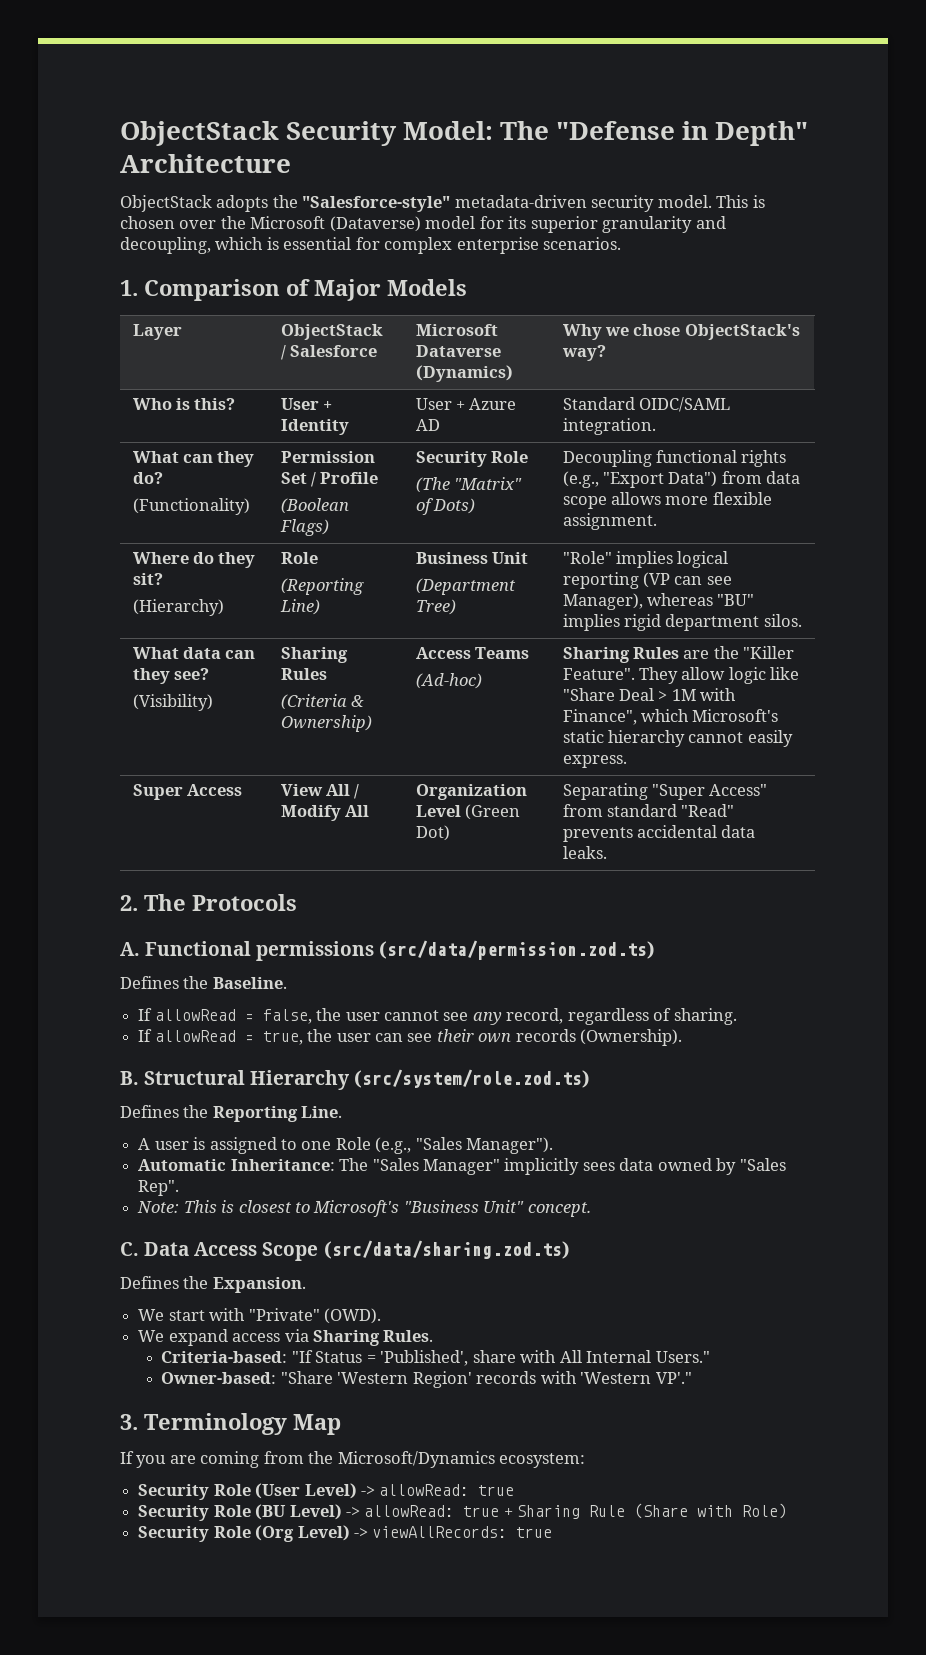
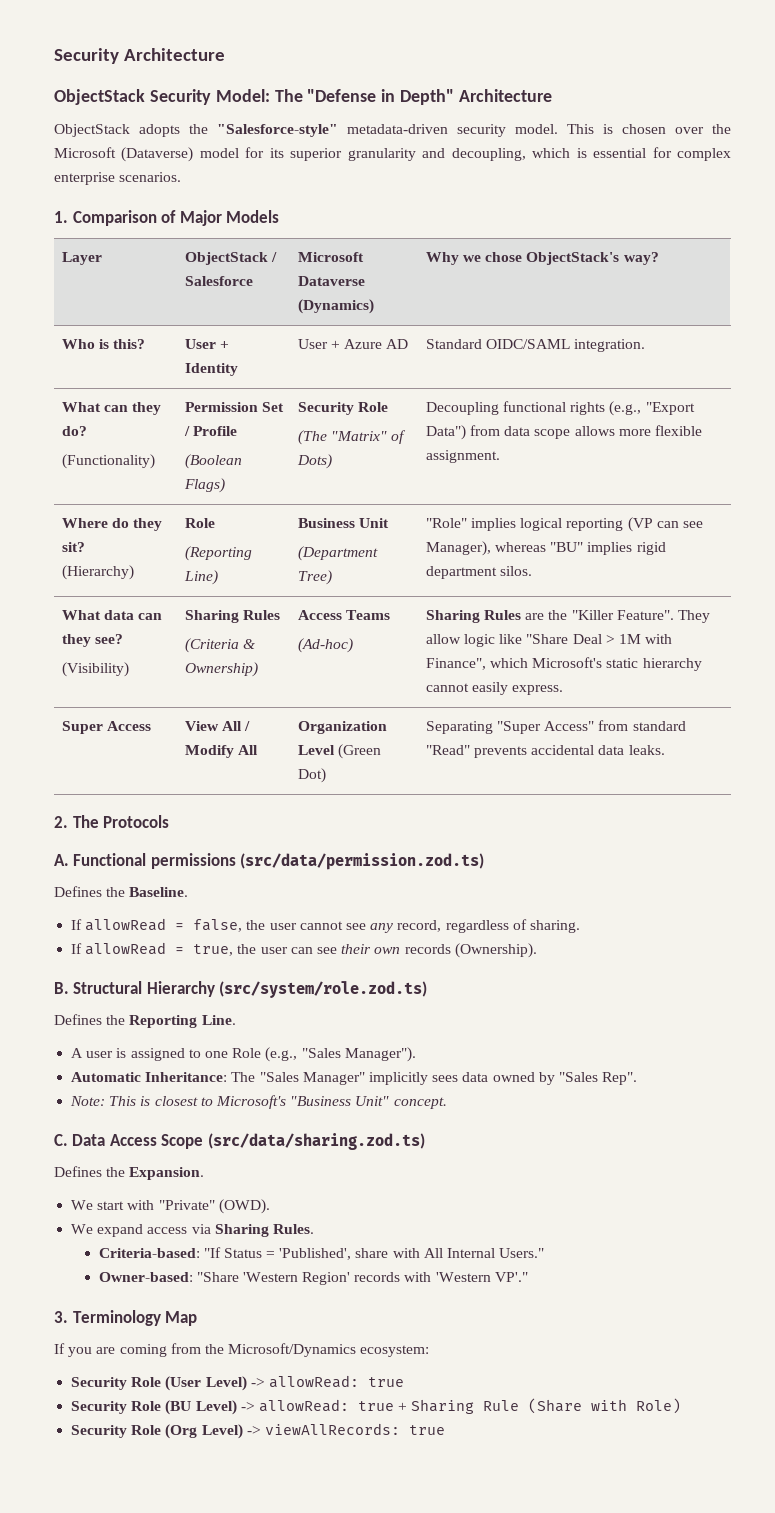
+ Security Architecture

